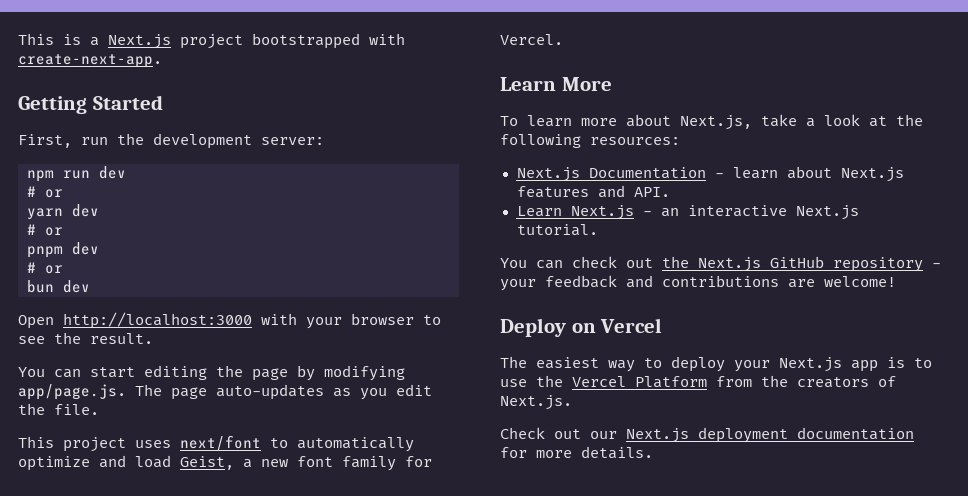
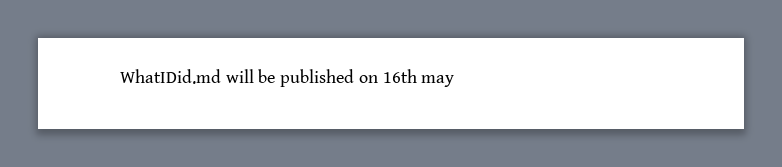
- This is a Next.js project bootstrapped with create-next-app.
- Getting Started
- First, run the development server:
- npm run dev
- # or
- yarn dev
- # or
- pnpm dev
- # or
- bun dev
- Open http://localhost:3000 with your browser to see the result.
- You can start editing the page by modifying app/page.js. The page auto-updates as you edit the file.
- This project uses next/font to automatically optimize and load Geist, a new font family for Vercel.
- Learn More
- To learn more about Next.js, take a look at the following resources:
- Next.js Documentation - learn about Next.js features and API.
- Learn Next.js - an interactive Next.js tutorial.
- You can check out the Next.js GitHub repository - your feedback and contributions are welcome!
- Deploy on Vercel
- The easiest way to deploy your Next.js app is to use the Vercel Platform from the creators of Next.js.
- Check out our Next.js deployment documentation for more details.
+ WhatIDid.md will be published on 16th may

